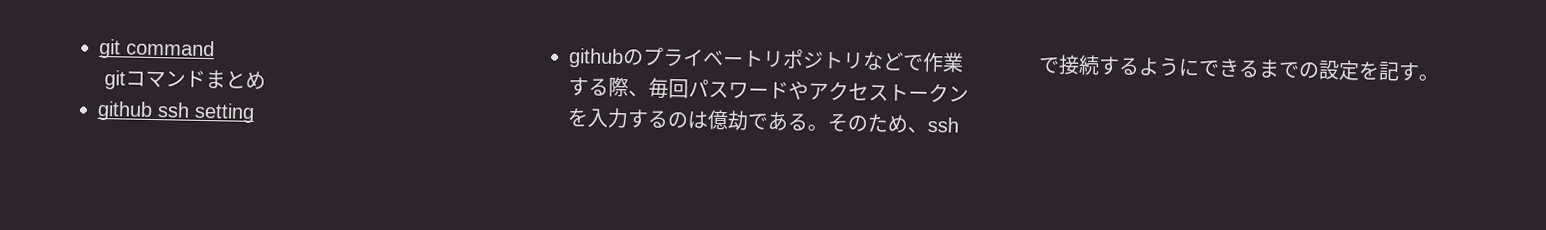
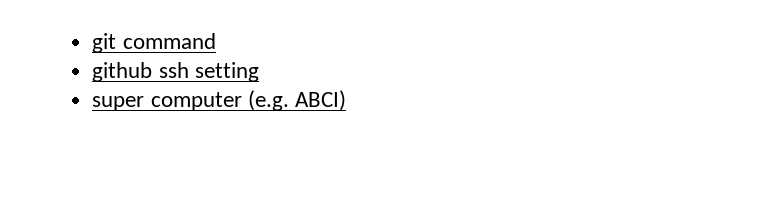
- gitコマンドまとめ
- githubのプライベートリポジトリなどで作業する際、毎回パスワードやアクセストークンを入力するのは億劫である。そのため、sshで接続するようにできるまでの設定を記す。
+ super computer (e.g. ABCI)

